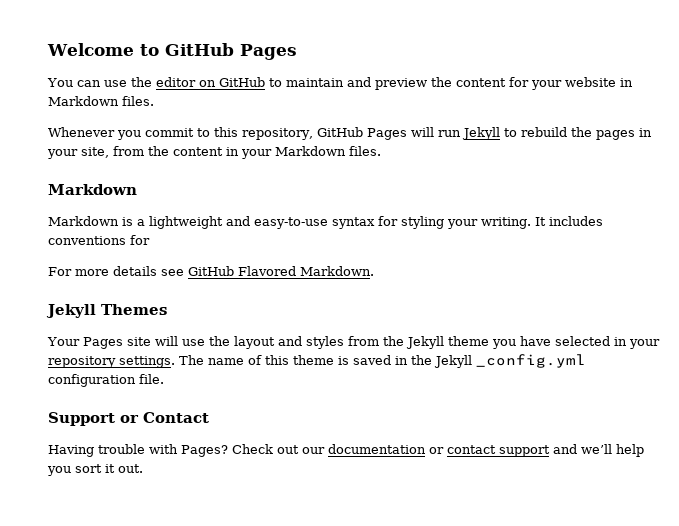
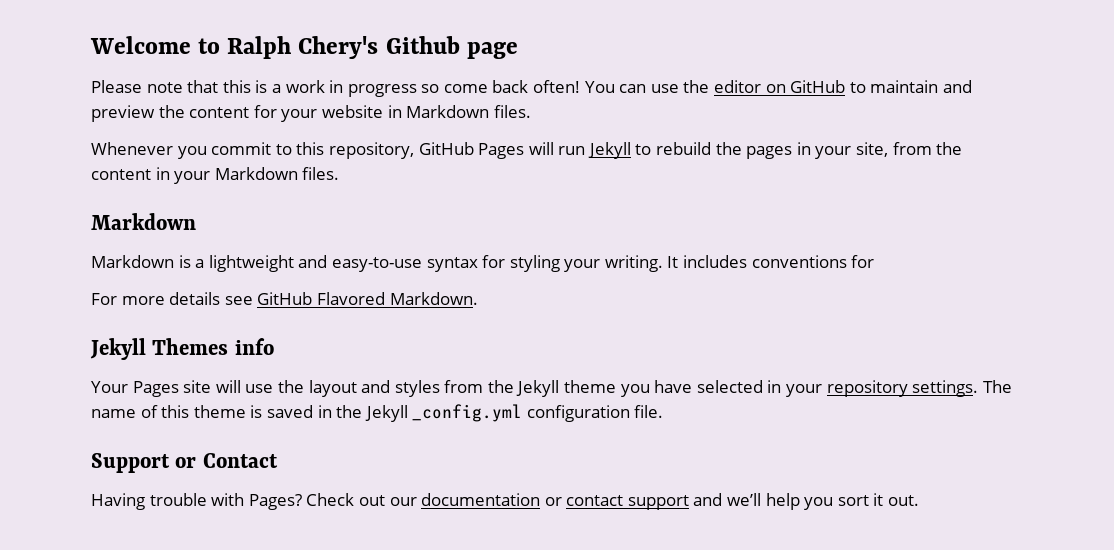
- Welcome to GitHub Pages
- You can use the editor on GitHub to maintain and preview the content for your website in Markdown files.
+ Welcome to Ralph Chery's Github page
+ Please note that this is a work in progress so come back often! You can use the editor on GitHub to maintain and preview the content for your website in Markdown files.
- Jekyll Themes
+ Jekyll Themes info

